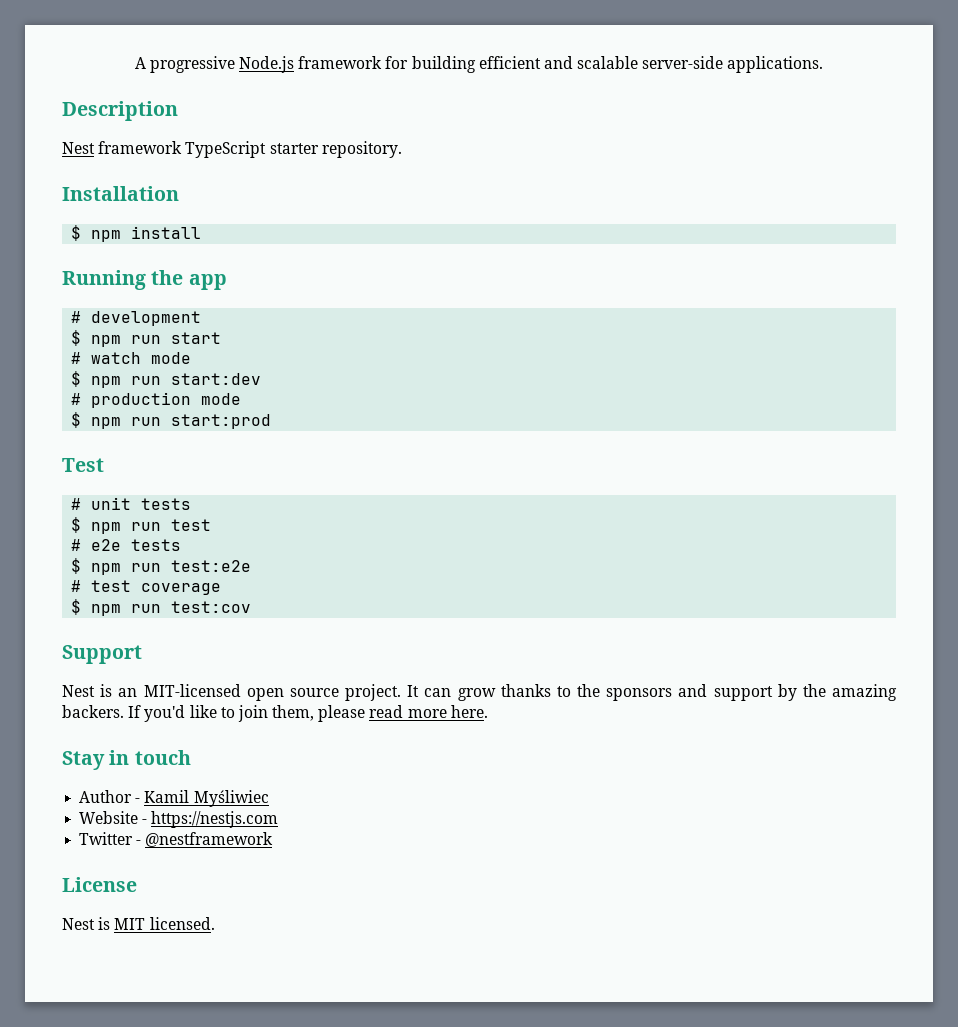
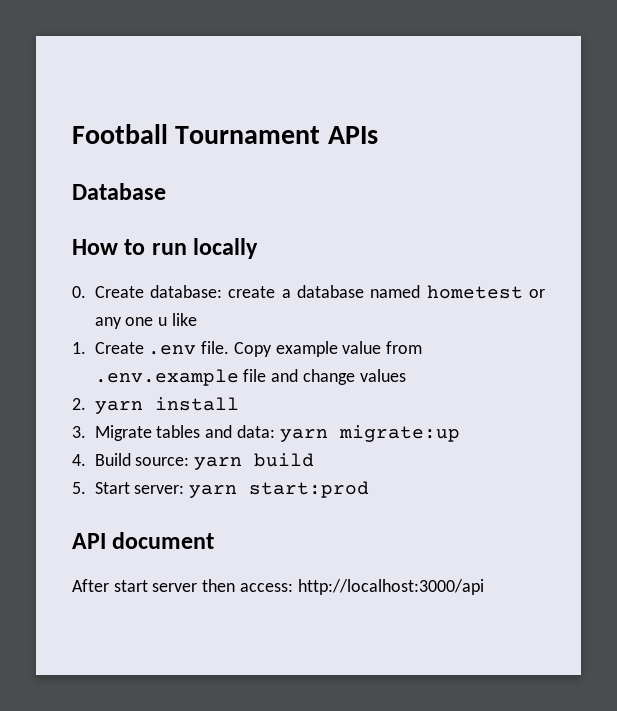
- A progressive Node.js framework for building efficient and scalable server-side applications.
- Description
- Nest framework TypeScript starter repository.
- Installation
- $ npm install
- Running the app
- # development
- $ npm run start
- # watch mode
- $ npm run start:dev
- # production mode
- $ npm run start:prod
- Test
- # unit tests
- $ npm run test
- # e2e tests
- $ npm run test:e2e
- # test coverage
- $ npm run test:cov
- Support
- Nest is an MIT-licensed open source project. It can grow thanks to the sponsors and support by the amazing backers. If you'd like to join them, please read more here.
- Stay in touch
- Author - Kamil Myśliwiec
- Website - https://nestjs.com
- Twitter - @nestframework
- License
- Nest is MIT licensed.
+ Football Tournament APIs
+ Database
+ How to run locally
+ 0. Create database: create a database named hometest or any one u like
+ 1. Create .env file. Copy example value from .env.example file and change values
+ 2. yarn install
+ 3. Migrate tables and data: yarn migrate:up
+ 4. Build source: yarn build
+ 5. Start server: yarn start:prod
+ API document
+ After start server then access: http://localhost:3000/api

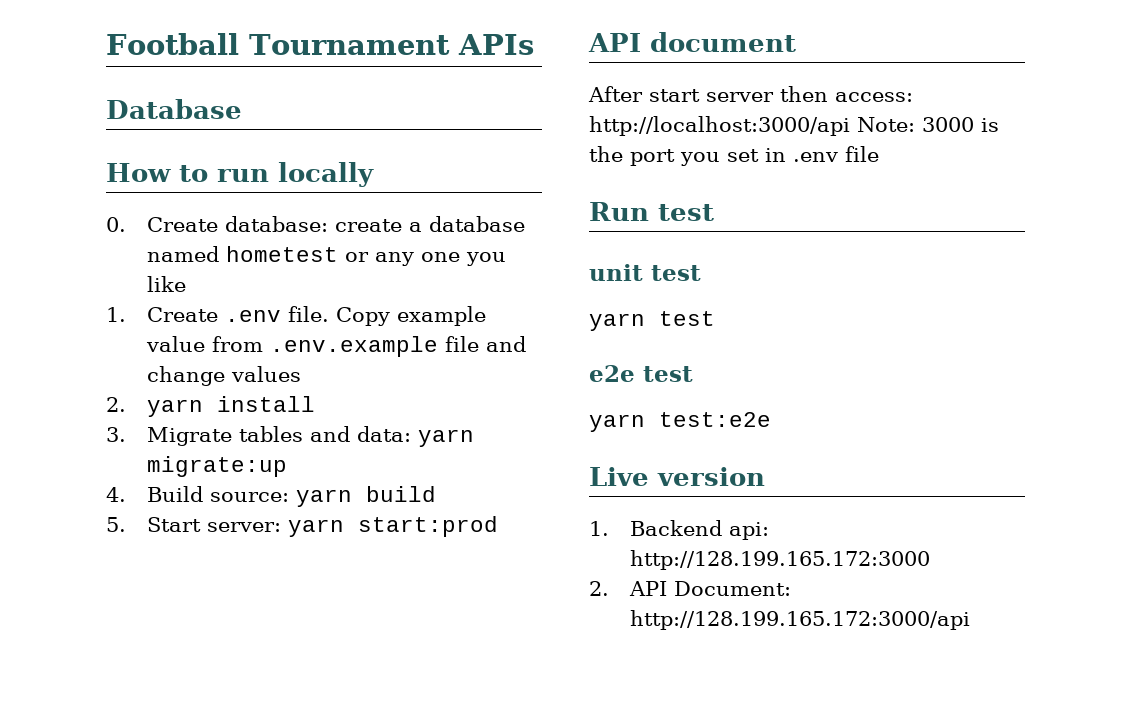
- 0. Create database: create a database named hometest or any one u like
+ 0. Create database: create a database named hometest or any one you like
- After start server then access: http://localhost:3000/api
+ After start server then access: http://localhost:3000/api Note: 3000 is the port you set in .env file
+ Run test
+ unit test
+ yarn test
+ e2e test
+ yarn test:e2e
+ Live version
+ 1. Backend api: http://128.199.165.172:3000
+ 2. API Document: http://128.199.165.172:3000/api

